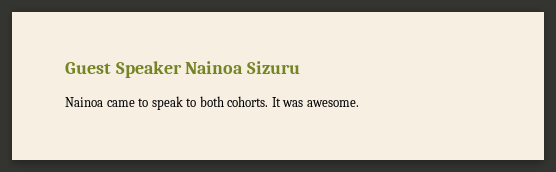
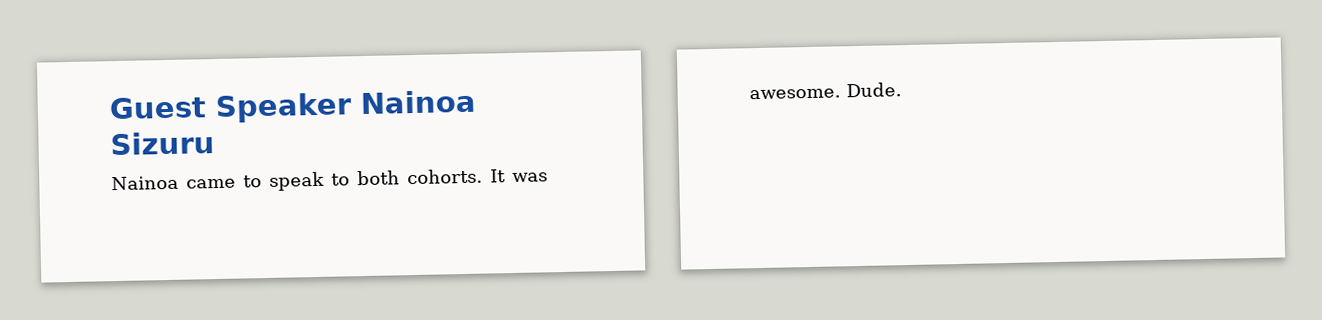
+ Dude.

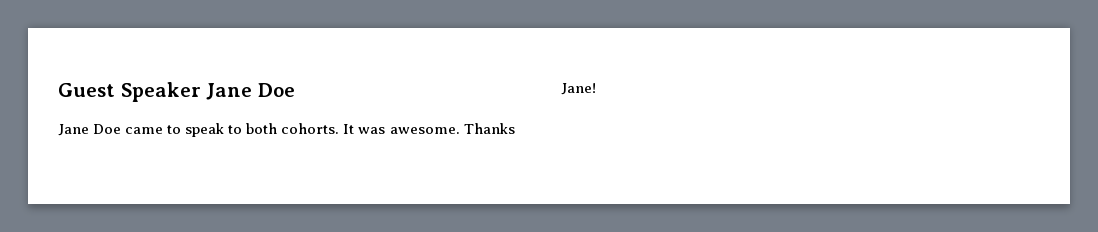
- Guest Speaker Nainoa Sizuru
- Nainoa came to speak to both cohorts.
+ Guest Speaker Jane Doe
+ Jane Doe came to speak to both cohorts.
- Dude.
+ Thanks Jane!

